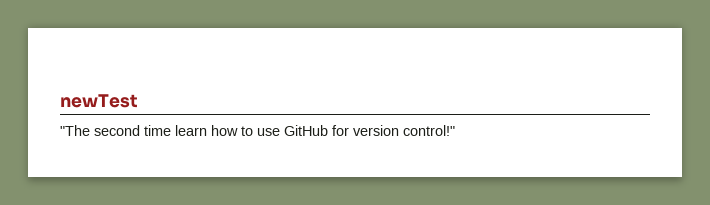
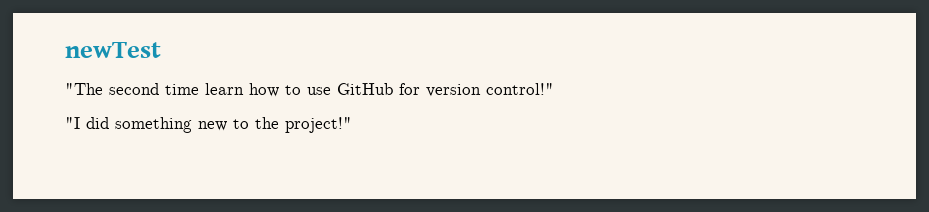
+ "I did something new to the project!"

